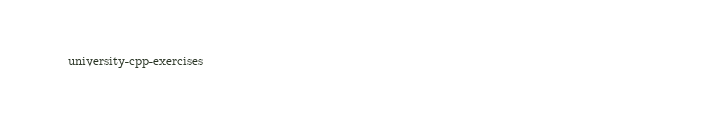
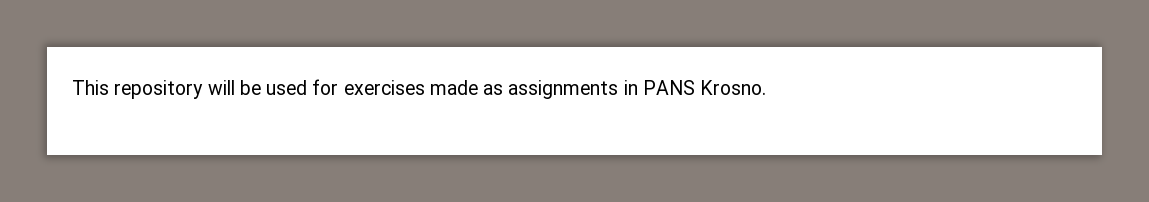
- university-cpp-exercises
+ This repository will be used for exercises made as assignments in PANS Krosno.

